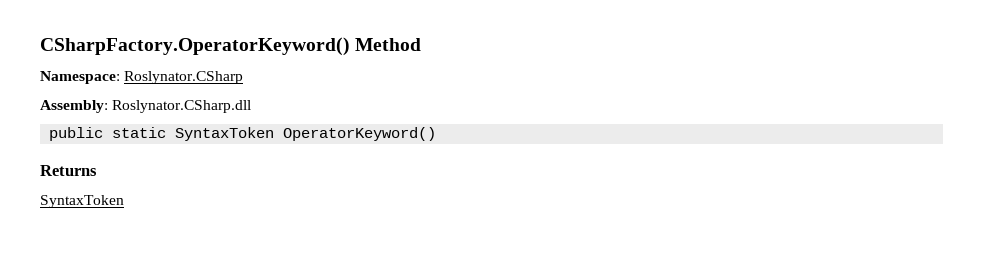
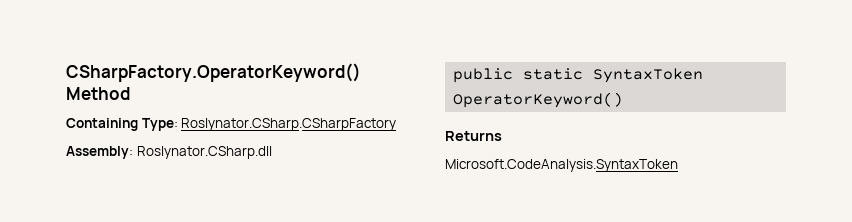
- Namespace: Roslynator.CSharp
+ Containing Type: Roslynator.CSharp.CSharpFactory
  Returns
- SyntaxToken
+ Microsoft.CodeAnalysis.SyntaxToken

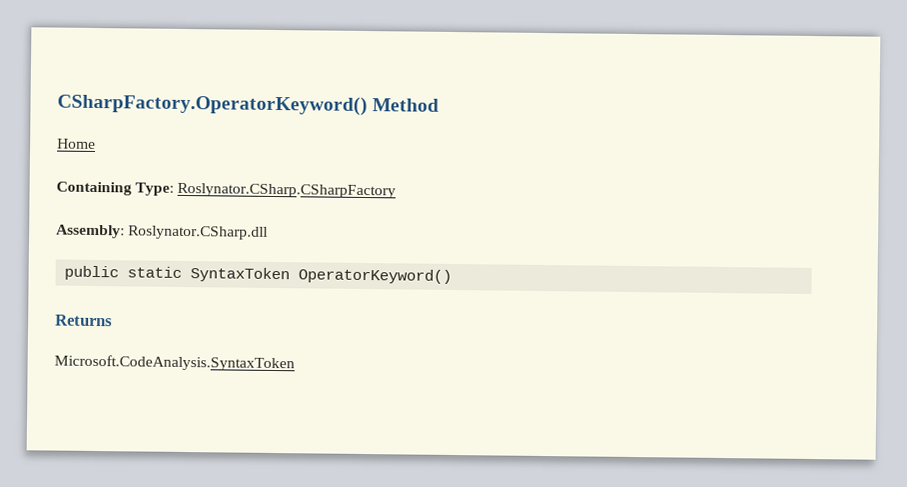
+ Home

